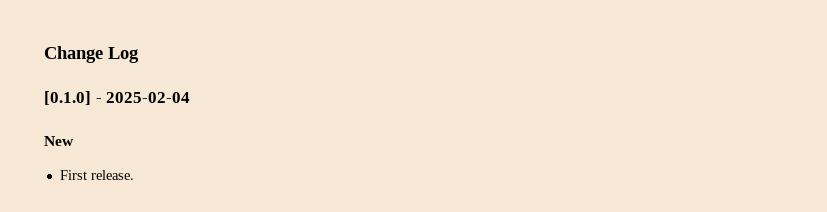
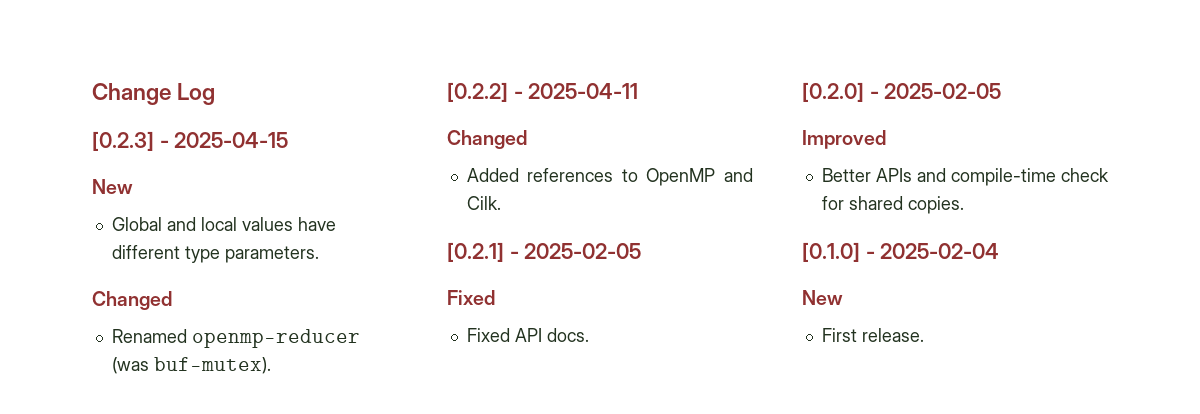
+ [0.2.3] - 2025-04-15
+ New
+ Global and local values have different type parameters.
+ Changed
+ Renamed openmp-reducer (was buf-mutex).
+ [0.2.2] - 2025-04-11
+ Changed
+ Added references to OpenMP and Cilk.
+ [0.2.1] - 2025-02-05
+ Fixed
+ Fixed API docs.
+ [0.2.0] - 2025-02-05
+ Improved
+ Better APIs and compile-time check for shared copies.

